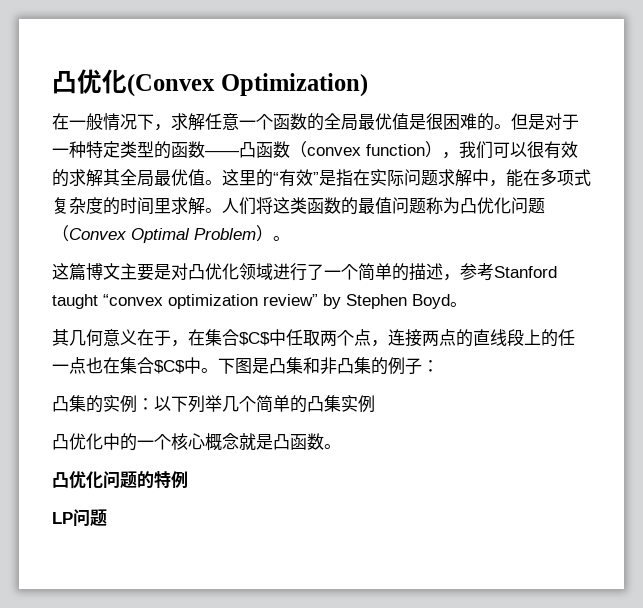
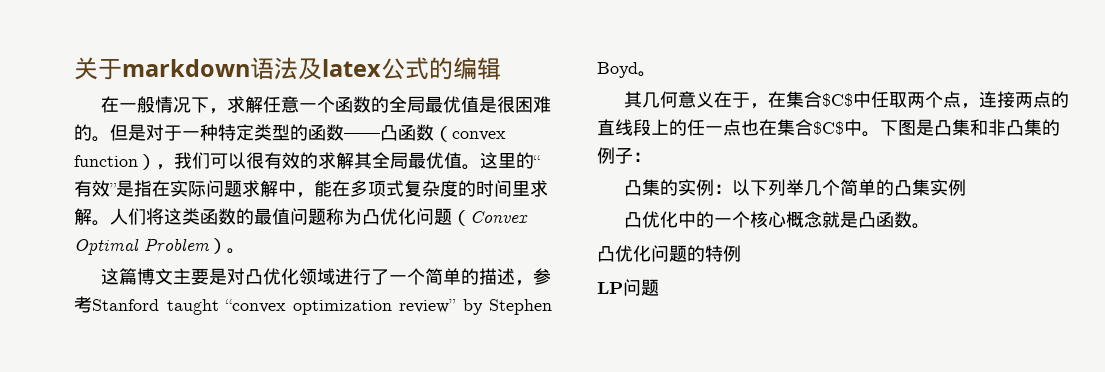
- 凸优化(Convex Optimization)
+ 关于markdown语法及latex公式的编辑

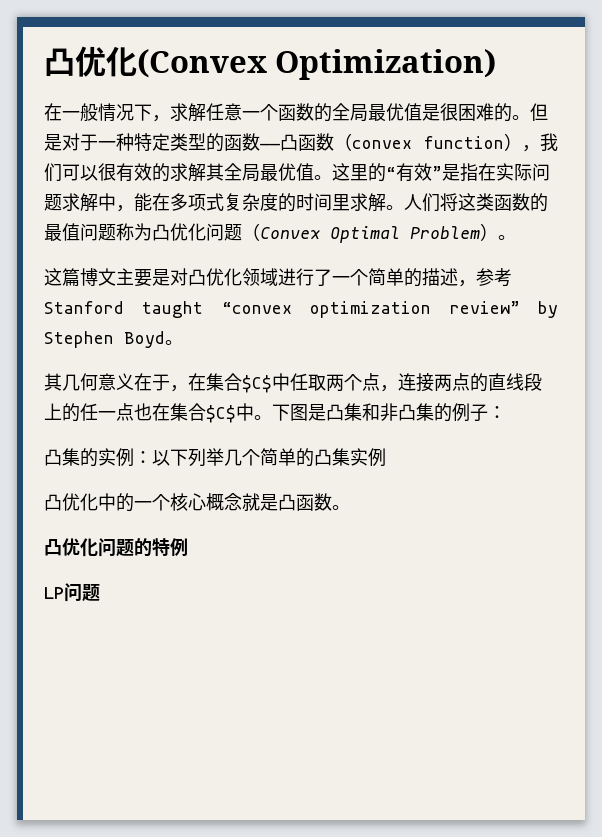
- 关于markdown语法及latex公式的编辑
+ 凸优化(Convex Optimization)

